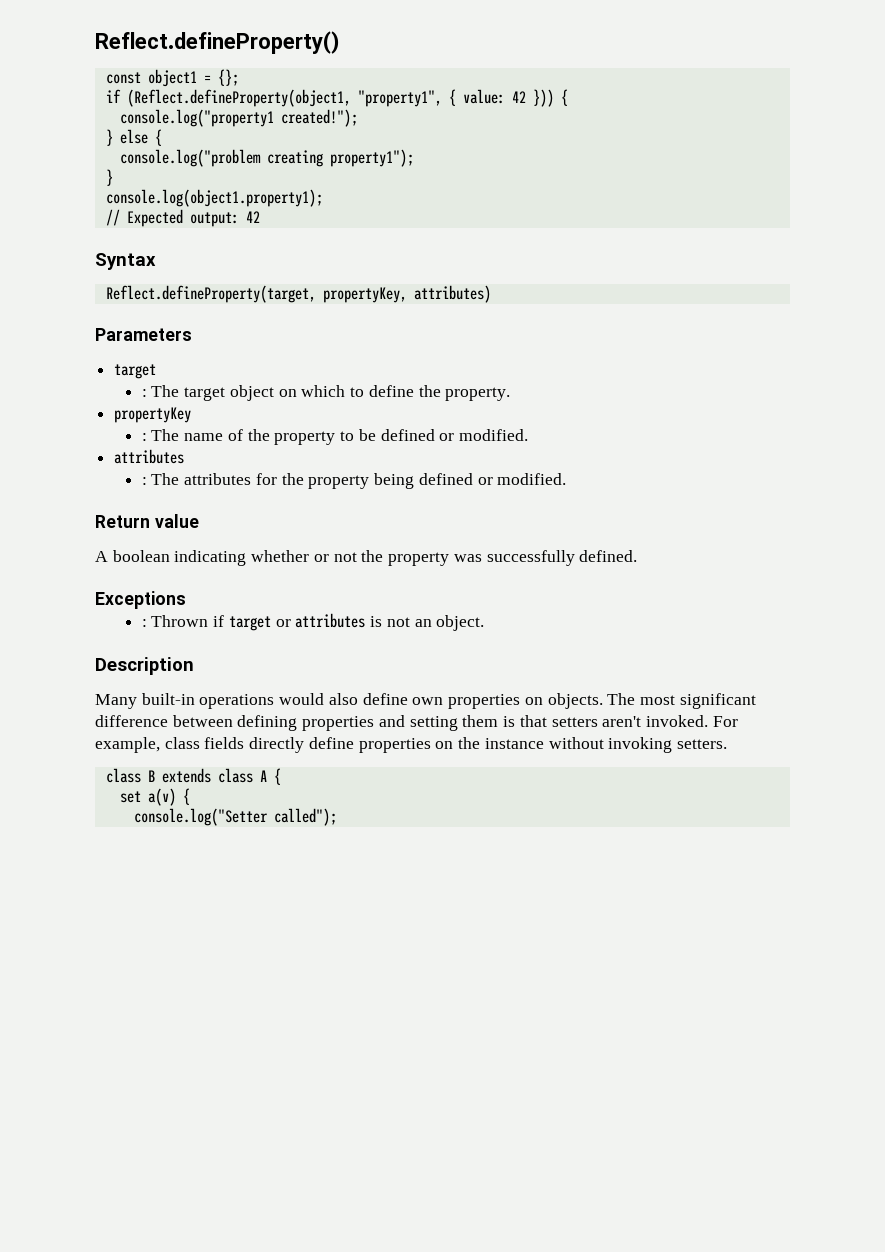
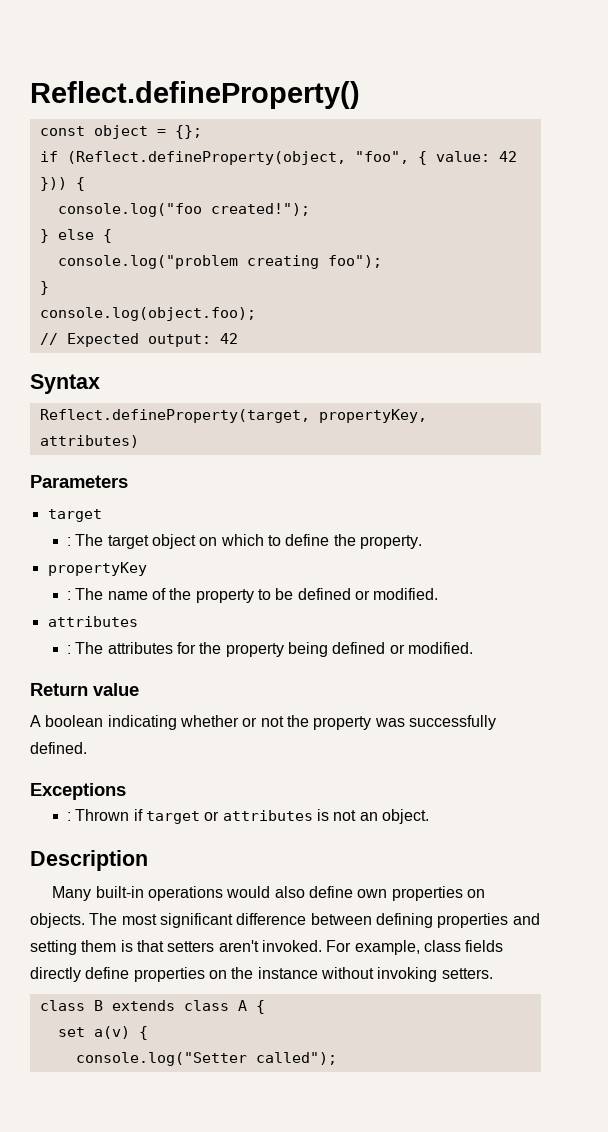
- const object1 = {};
+ const object = {};
- if (Reflect.defineProperty(object1, "property1", { value: 42 })) {
+ if (Reflect.defineProperty(object, "foo", { value: 42 })) {
- console.log("property1 created!");
+ console.log("foo created!");
- console.log("problem creating property1");
+ console.log("problem creating foo");
- console.log(object1.property1);
+ console.log(object.foo);

